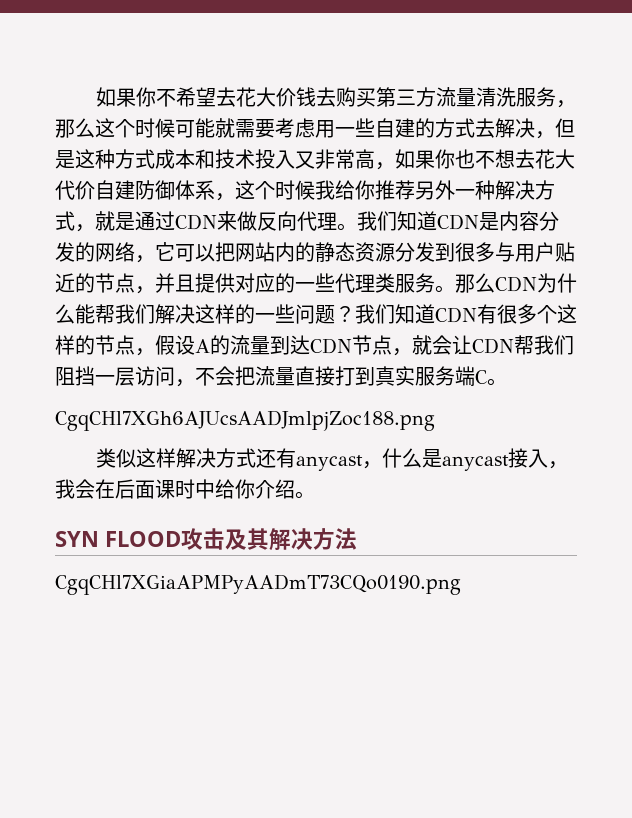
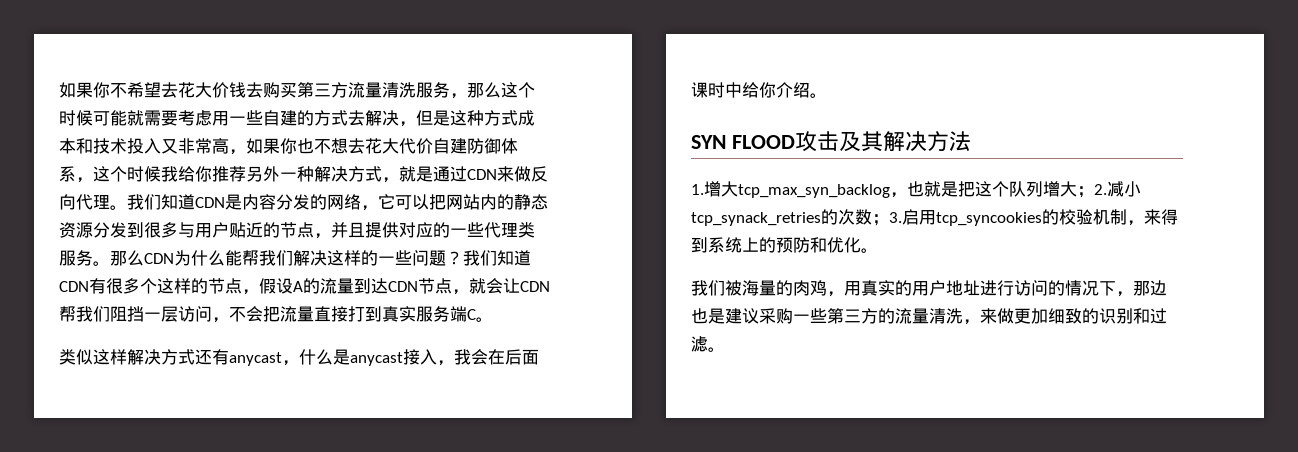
- CgqCHl7XGh6AJUcsAADJmlpjZoc188.png
- CgqCHl7XGiaAPMPyAADmT73CQo0190.png
+ 1.增大tcp_max_syn_backlog，也就是把这个队列增大；2.减小tcp_synack_retries的次数；3.启用tcp_syncookies的校验机制，来得到系统上的预防和优化。
+ 我们被海量的肉鸡，用真实的用户地址进行访问的情况下，那边也是建议采购一些第三方的流量清洗，来做更加细致的识别和过滤。

